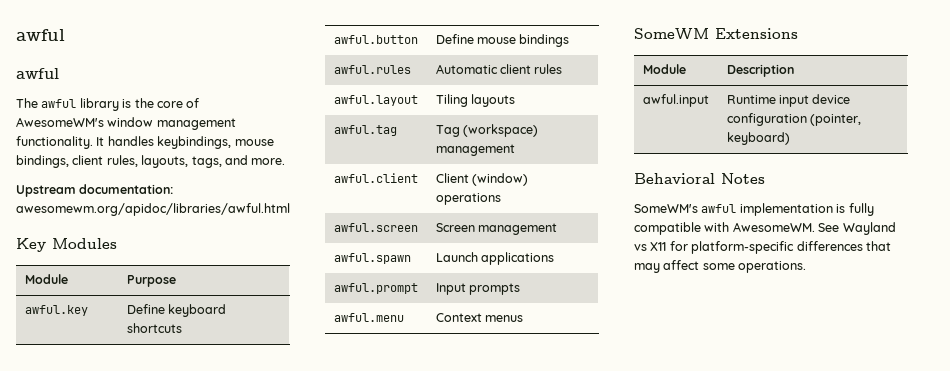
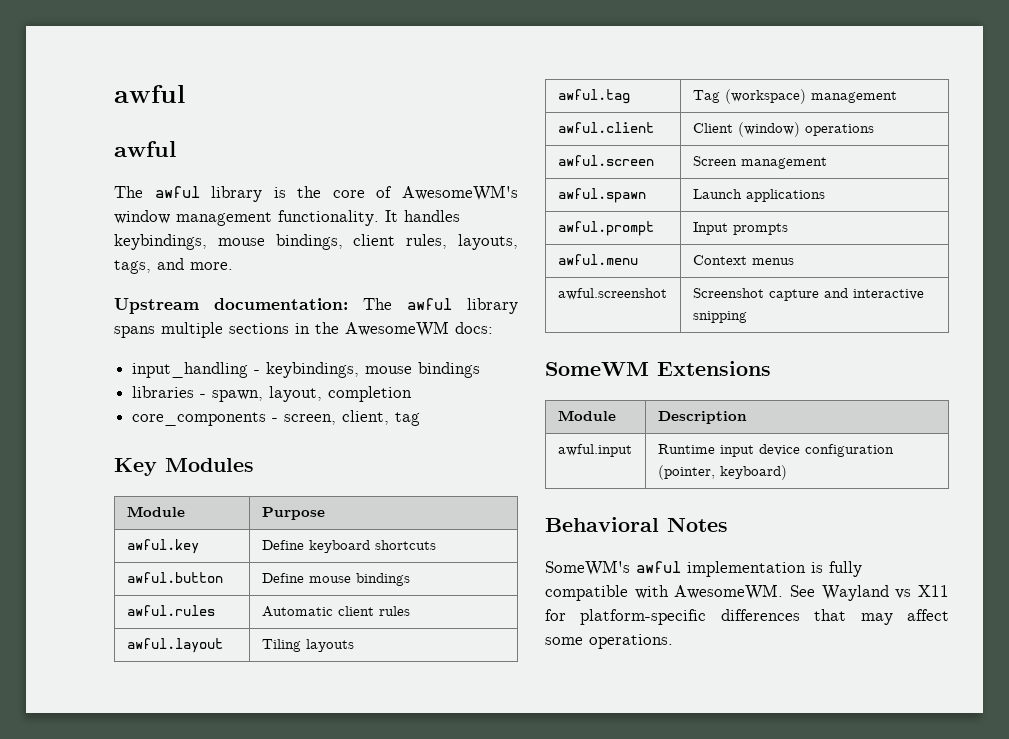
- Upstream documentation: awesomewm.org/apidoc/libraries/awful.html
+ Upstream documentation: The awful library spans multiple sections in the AwesomeWM docs:
+ input_handling - keybindings, mouse bindings
+ libraries - spawn, layout, completion
+ core_components - screen, client, tag
+ awful.screenshot | Screenshot capture and interactive snipping

